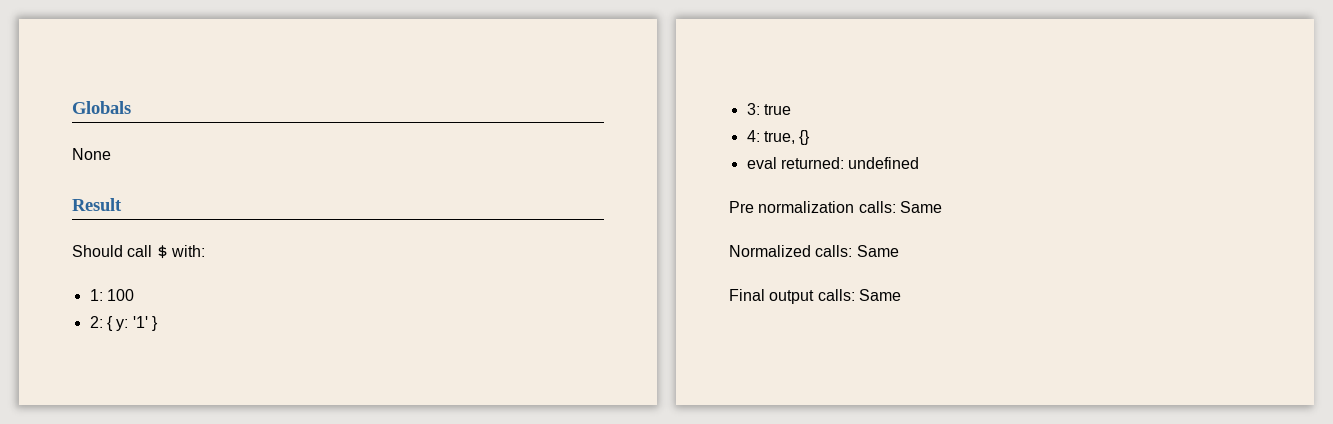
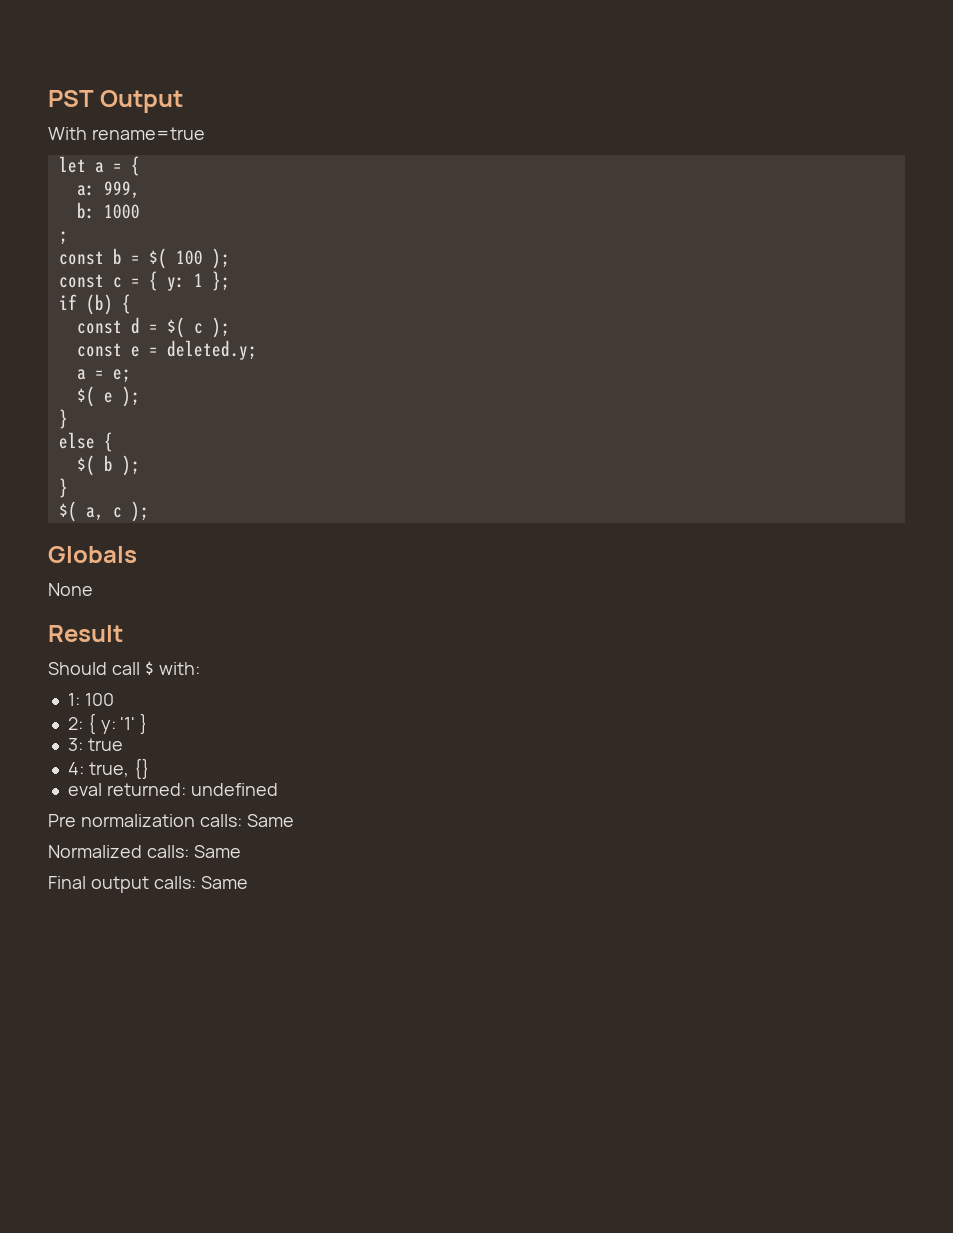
+ PST Output
+ With rename=true
+ let a = {
+ a: 999,
+ b: 1000
+ ;
+ const b = $( 100 );
+ const c = { y: 1 };
+ if (b) {
+ const d = $( c );
+ const e = deleted.y;
+ a = e;
+ $( e );
+ }
+ else {
+ $( b );
+ }
+ $( a, c );

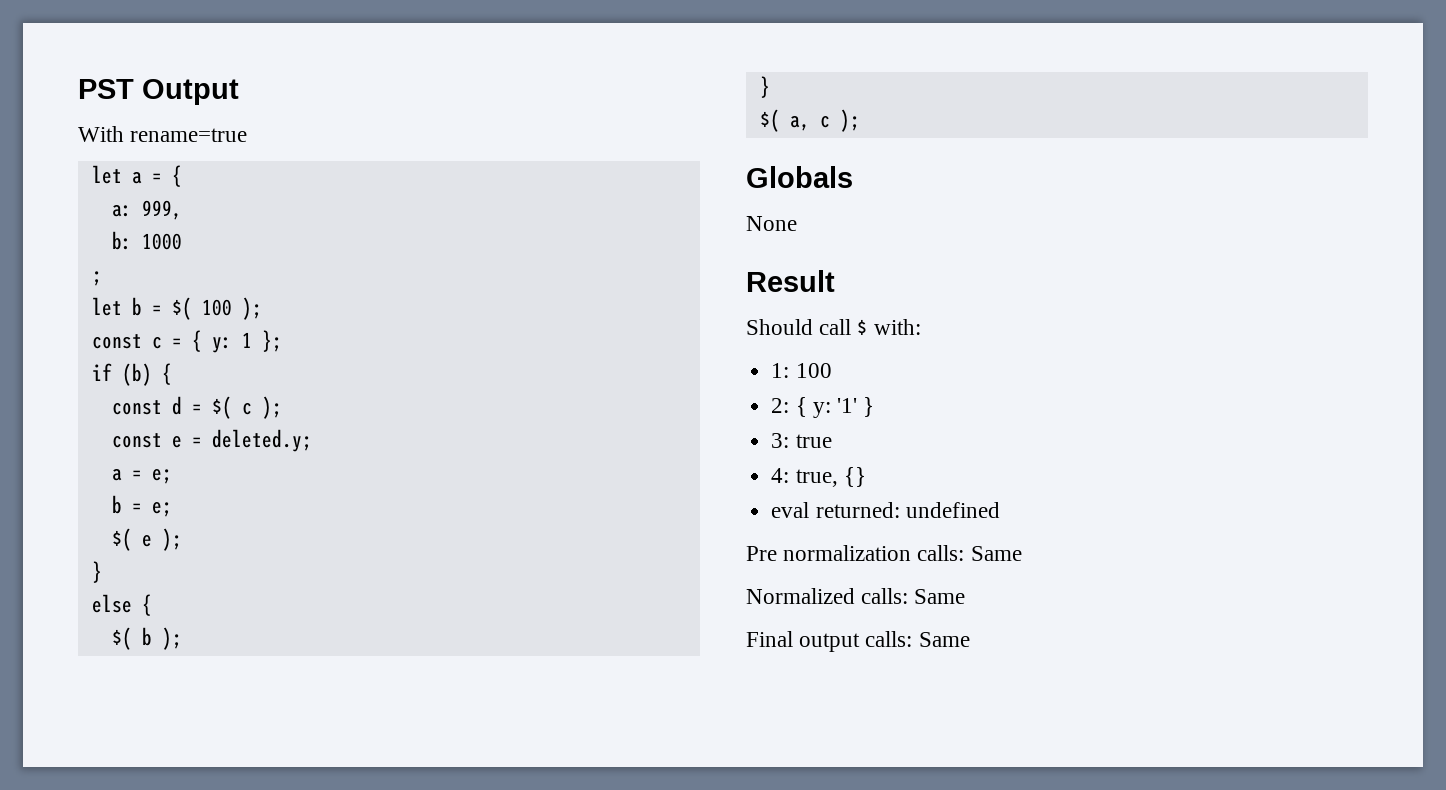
- const b = $( 100 );
+ let b = $( 100 );
+ b = e;

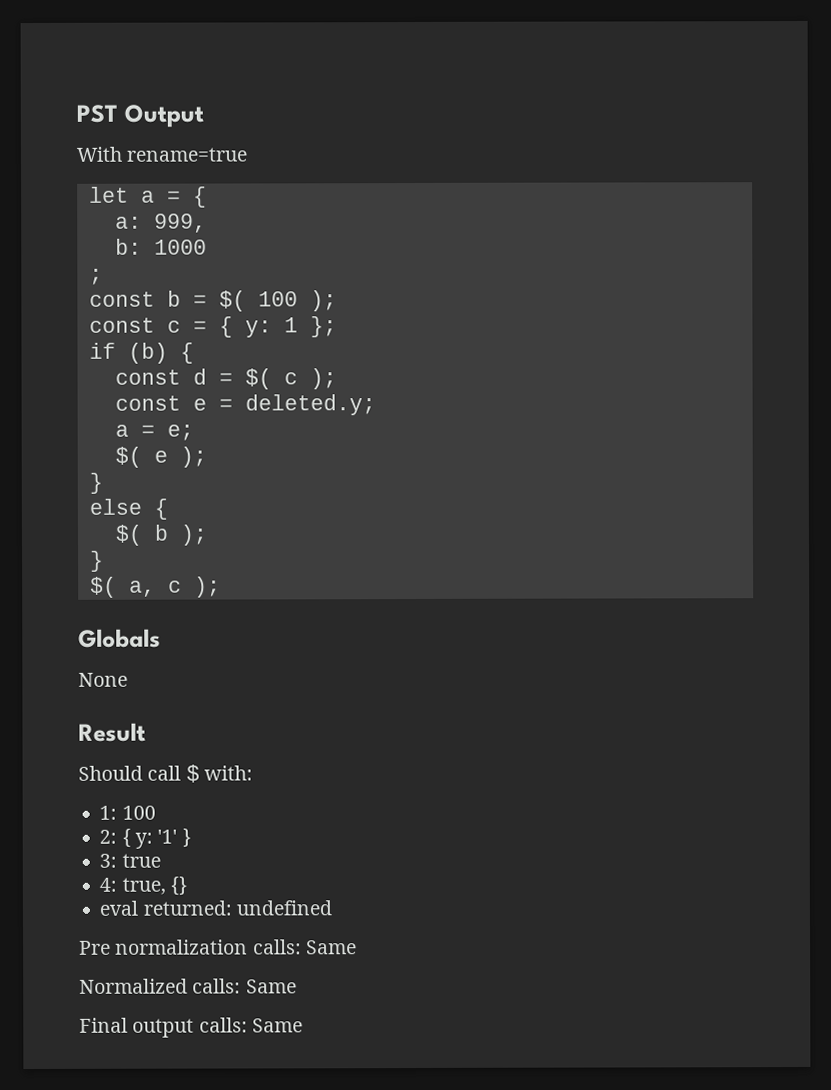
- let b = $( 100 );
+ const b = $( 100 );
- b = e;

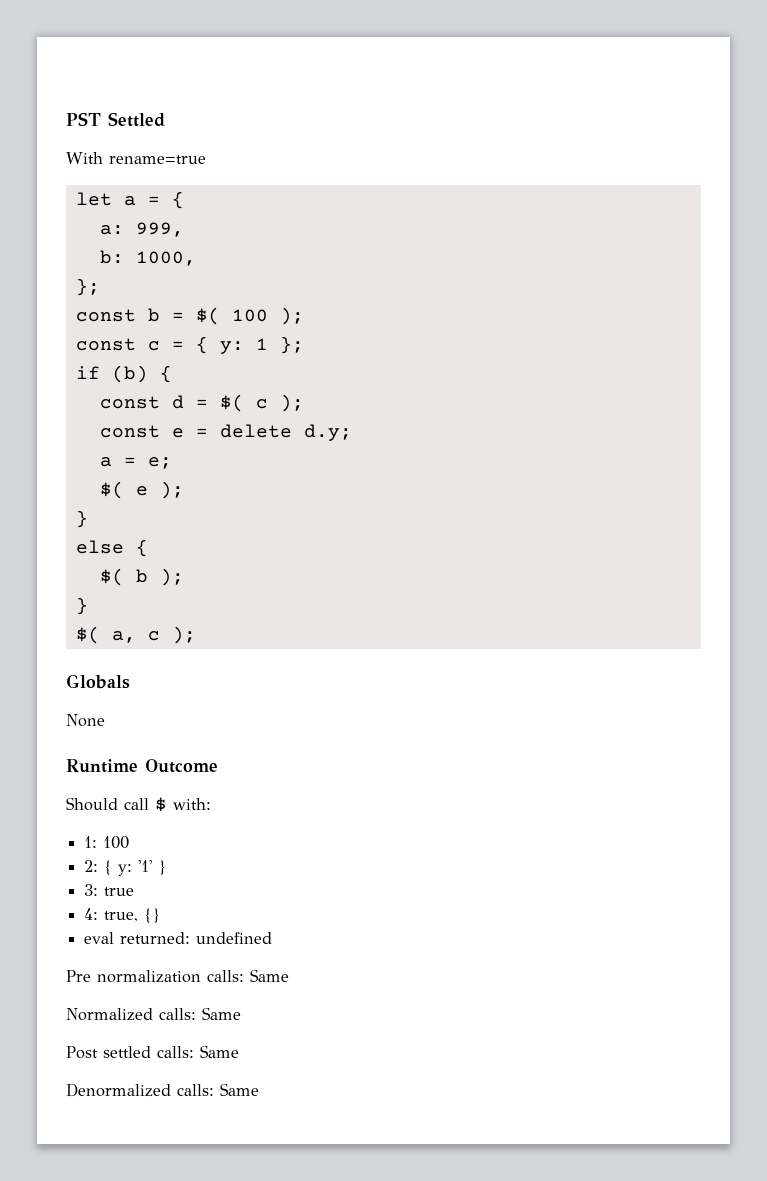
- PST Output
+ PST Settled
- b: 1000
- ;
+ b: 1000,
+ };
- const e = deleted.y;
+ const e = delete d.y;
- Result
+ Runtime Outcome
- Final output calls: Same
+ Post settled calls: Same
+ Denormalized calls: Same

